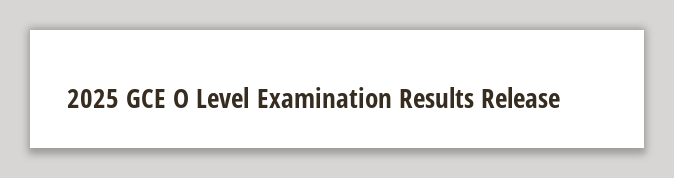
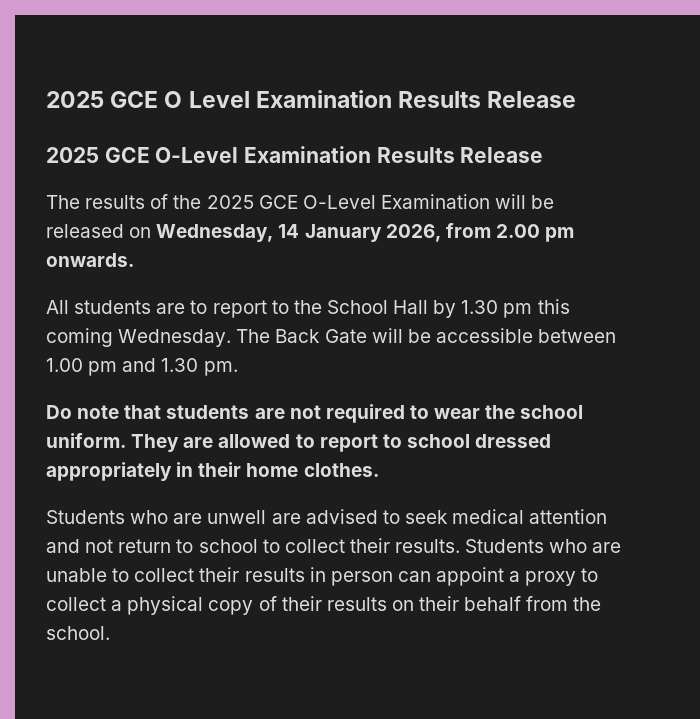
+ 2025 GCE O-Level Examination Results Release
+ The results of the 2025 GCE O-Level Examination will be released on Wednesday, 14 January 2026, from 2.00 pm onwards.
+ All students are to report to the School Hall by 1.30 pm this coming Wednesday. The Back Gate will be accessible between 1.00 pm and 1.30 pm.
+ Do note that students are not required to wear the school uniform. They are allowed to report to school dressed appropriately in their home clothes.
+ Students who are unwell are advised to seek medical attention and not return to school to collect their results. Students who are unable to collect their results in person can appoint a proxy to collect a physical copy of their results on their behalf from the school.

